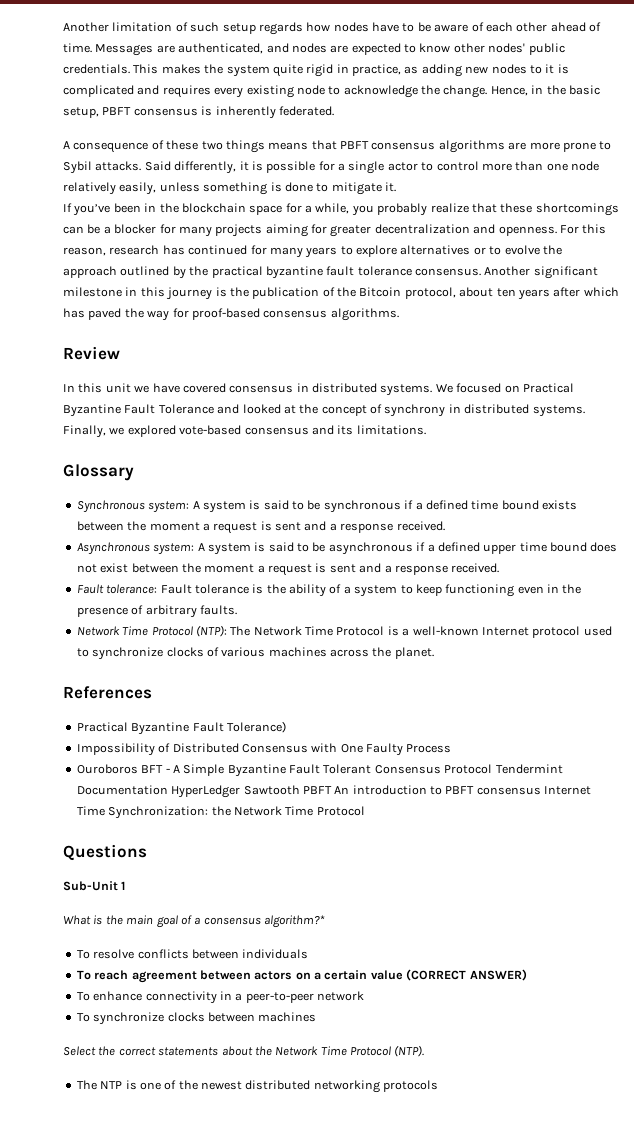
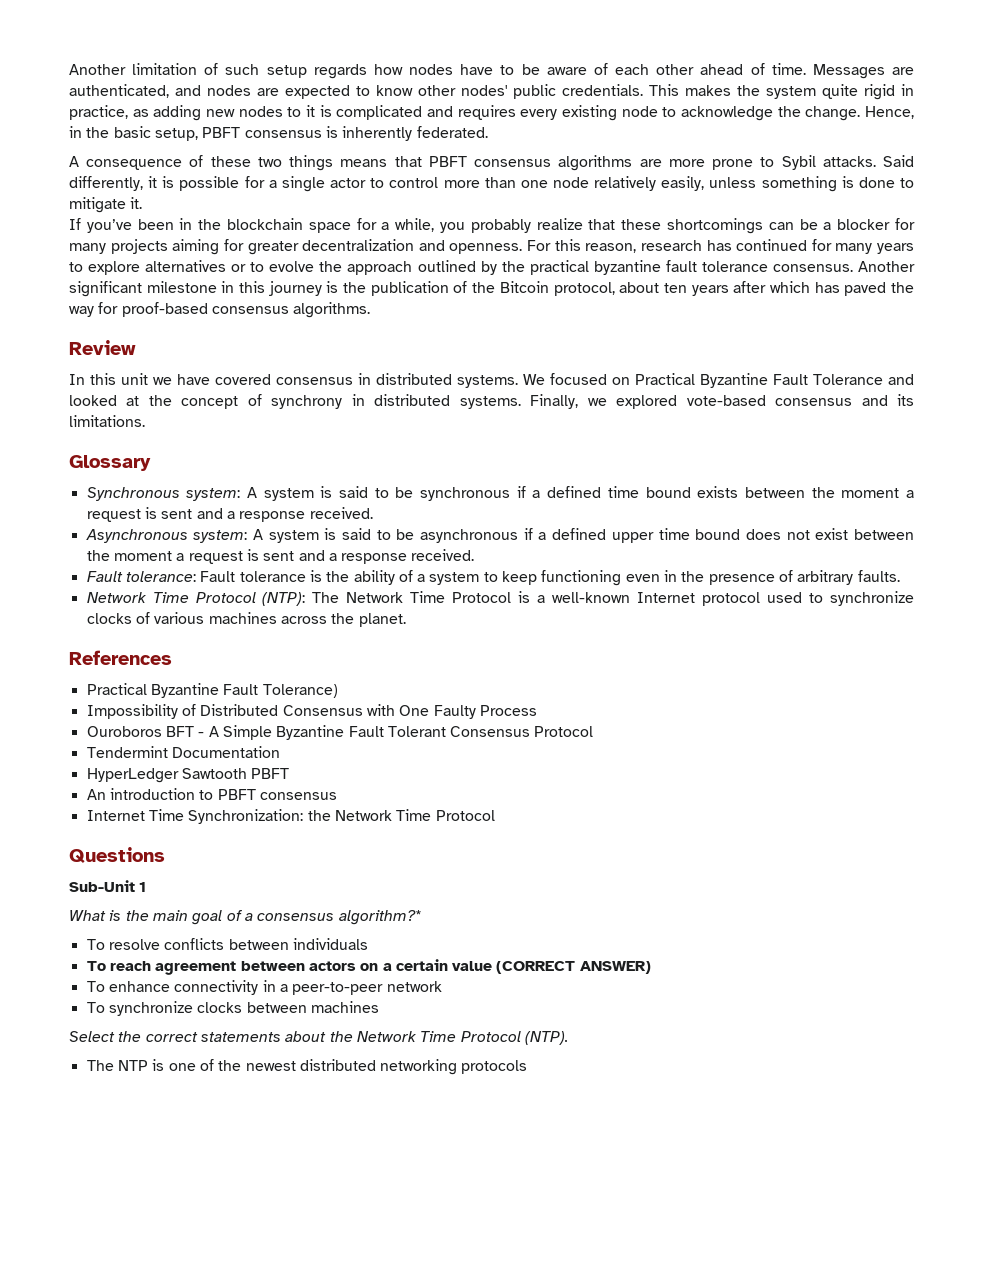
- Ouroboros BFT - A Simple Byzantine Fault Tolerant Consensus Protocol Tendermint Documentation HyperLedger Sawtooth PBFT An introduction to PBFT consensus Internet Time Synchronization: the Network Time Protocol
+ Ouroboros BFT - A Simple Byzantine Fault Tolerant Consensus Protocol
+ Tendermint Documentation
+ HyperLedger Sawtooth PBFT
+ An introduction to PBFT consensus
+ Internet Time Synchronization: the Network Time Protocol

